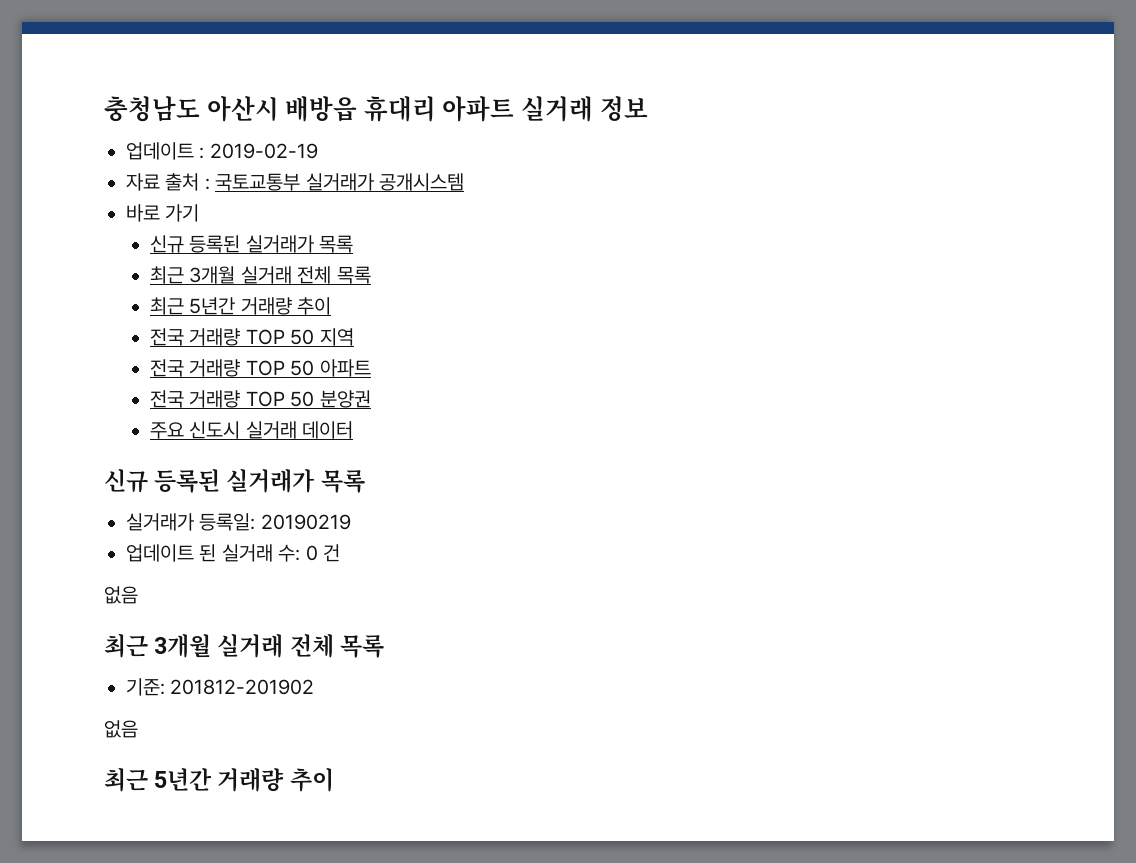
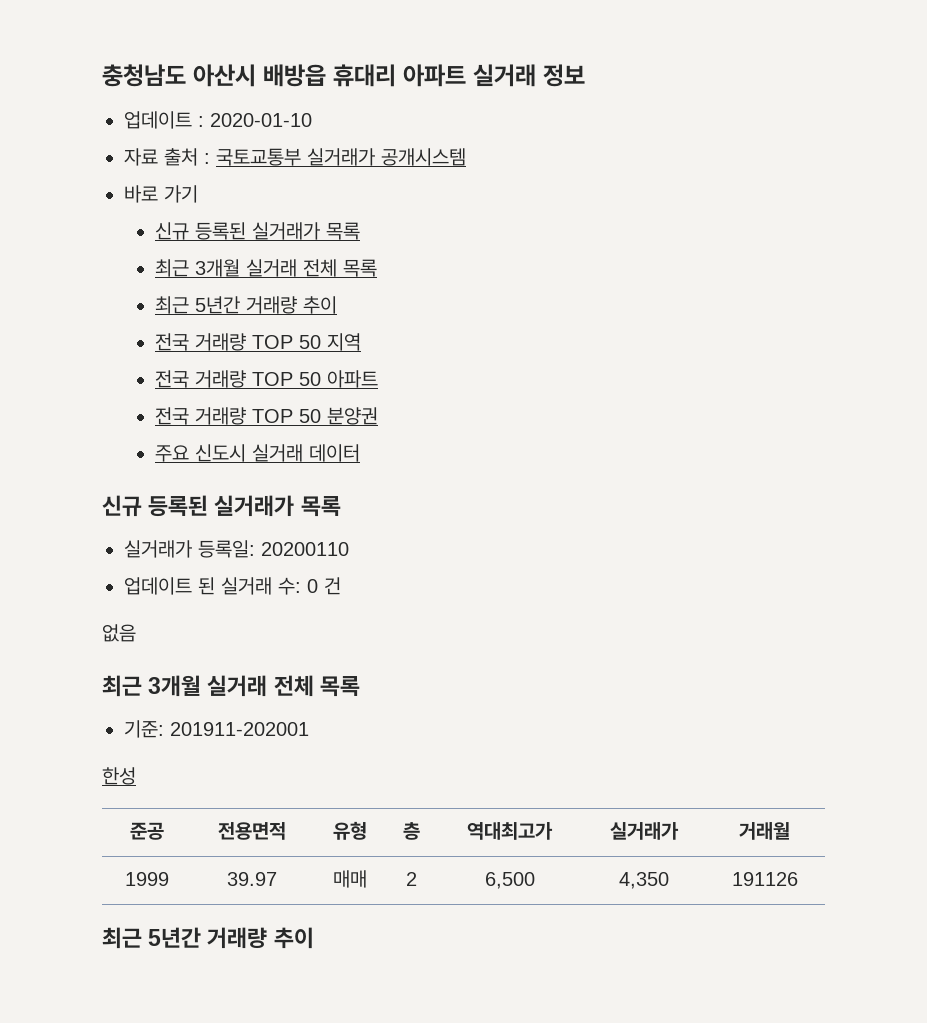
- 업데이트 : 2019-02-19
+ 업데이트 : 2020-01-10
- 실거래가 등록일: 20190219
+ 실거래가 등록일: 20200110
- 기준: 201812-201902
- 없음
+ 기준: 201911-202001
+ 한성
+ 준공 | 전용면적 | 유형 | 층 | 역대최고가 | 실거래가 | 거래월
+ 1999 | 39.97 | 매매 | 2 | 6,500 | 4,350 | 191126

